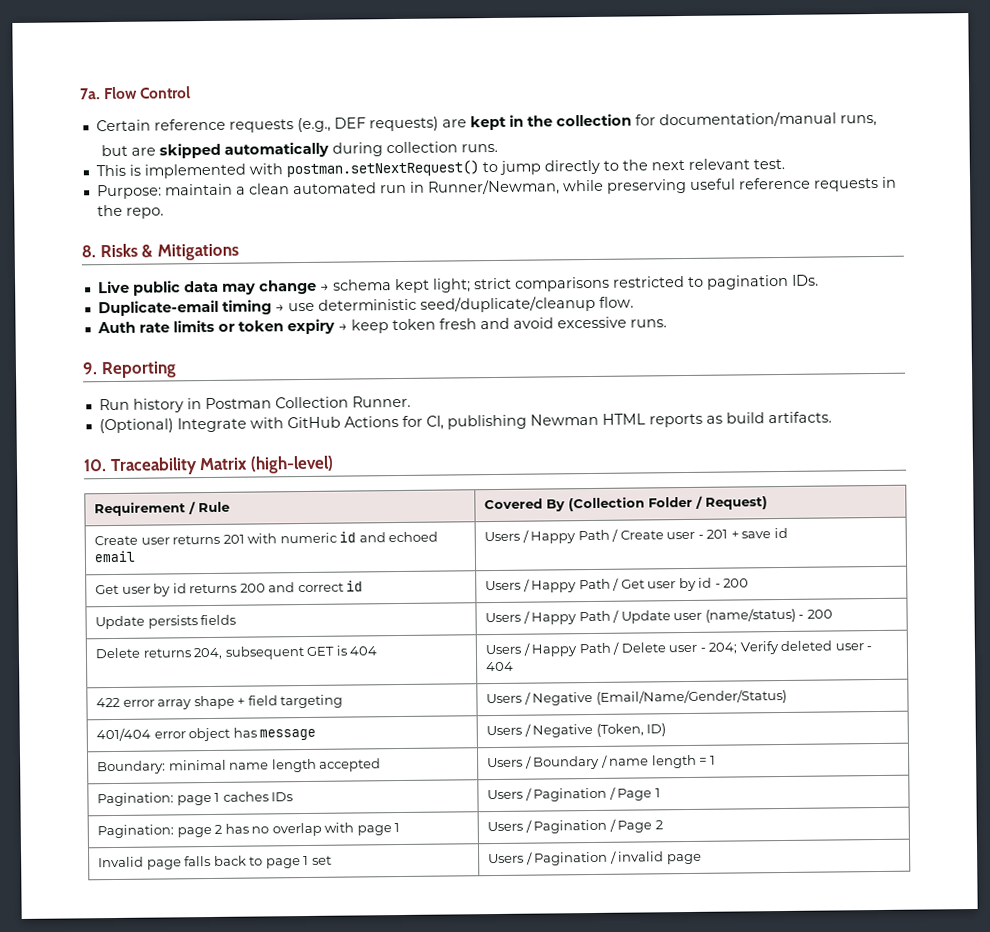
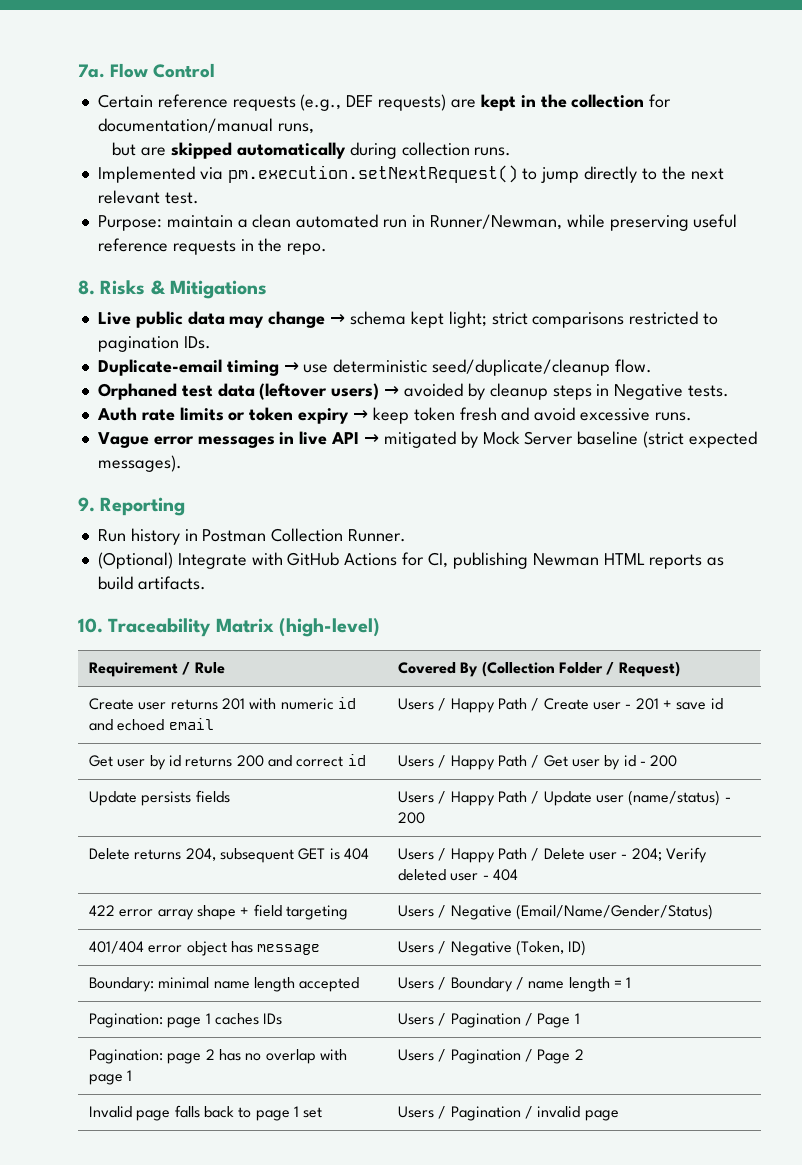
- This is implemented with postman.setNextRequest() to jump directly to the next relevant test.
+ Implemented via pm.execution.setNextRequest() to jump directly to the next relevant test.
+ Orphaned test data (leftover users) → avoided by cleanup steps in Negative tests.
+ Vague error messages in live API → mitigated by Mock Server baseline (strict expected messages).

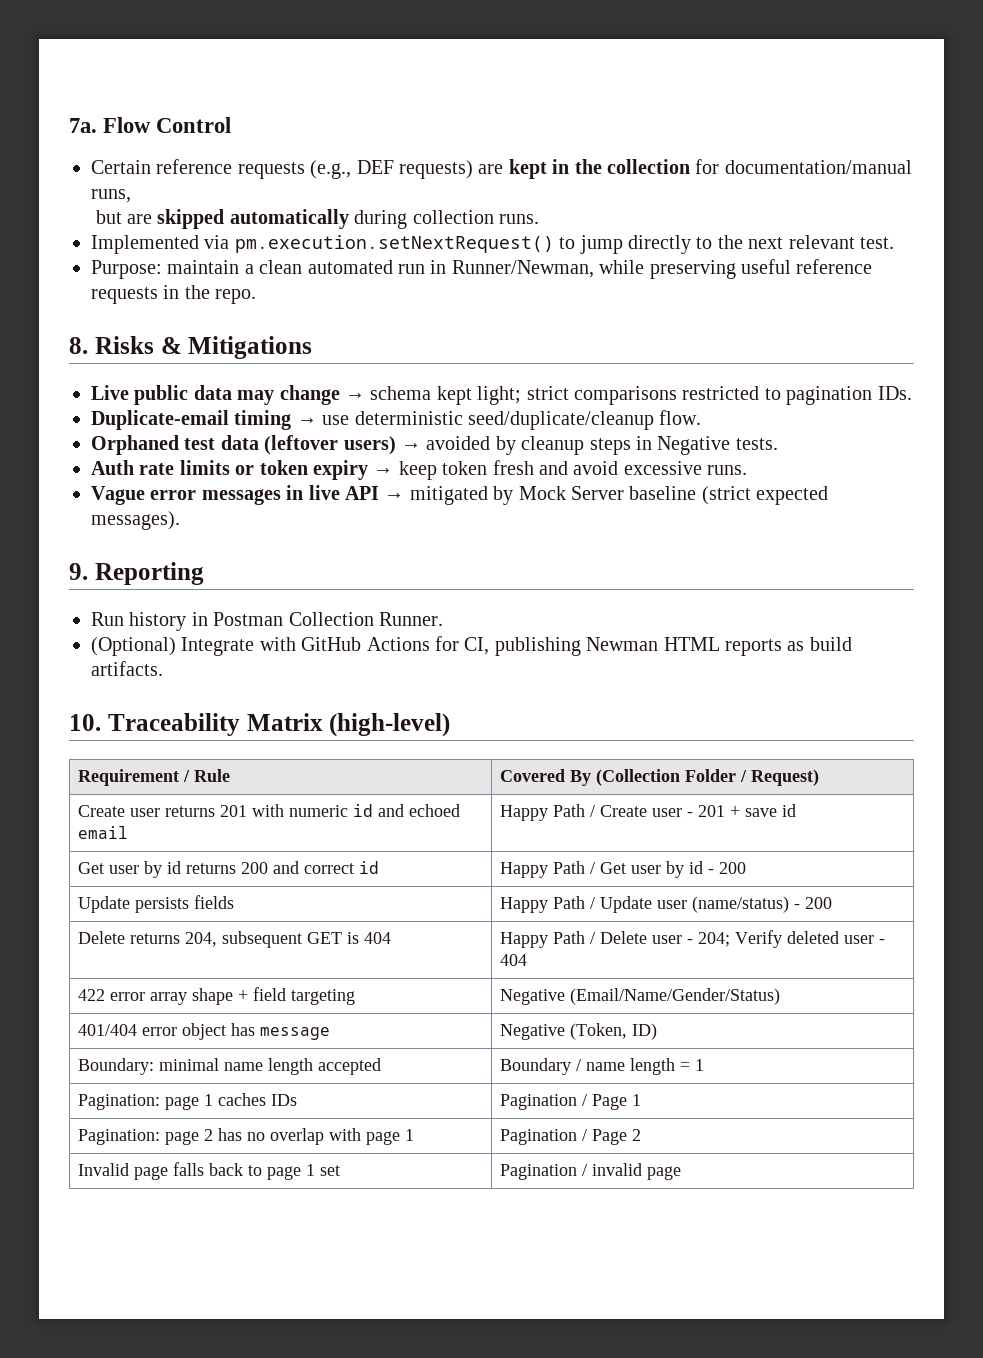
- Create user returns 201 with numeric id and echoed email | Users / Happy Path / Create user - 201 + save id
+ Create user returns 201 with numeric id and echoed email | Happy Path / Create user - 201 + save id
- Get user by id returns 200 and correct id | Users / Happy Path / Get user by id - 200
+ Get user by id returns 200 and correct id | Happy Path / Get user by id - 200
- Update persists fields | Users / Happy Path / Update user (name/status) - 200
+ Update persists fields | Happy Path / Update user (name/status) - 200
- Delete returns 204, subsequent GET is 404 | Users / Happy Path / Delete user - 204; Verify deleted user - 404
+ Delete returns 204, subsequent GET is 404 | Happy Path / Delete user - 204; Verify deleted user - 404
- 422 error array shape + field targeting | Users / Negative (Email/Name/Gender/Status)
+ 422 error array shape + field targeting | Negative (Email/Name/Gender/Status)
- 401/404 error object has message | Users / Negative (Token, ID)
+ 401/404 error object has message | Negative (Token, ID)
- Boundary: minimal name length accepted | Users / Boundary / name length = 1
+ Boundary: minimal name length accepted | Boundary / name length = 1
- Pagination: page 1 caches IDs | Users / Pagination / Page 1
+ Pagination: page 1 caches IDs | Pagination / Page 1
- Pagination: page 2 has no overlap with page 1 | Users / Pagination / Page 2
+ Pagination: page 2 has no overlap with page 1 | Pagination / Page 2
- Invalid page falls back to page 1 set | Users / Pagination / invalid page
+ Invalid page falls back to page 1 set | Pagination / invalid page

